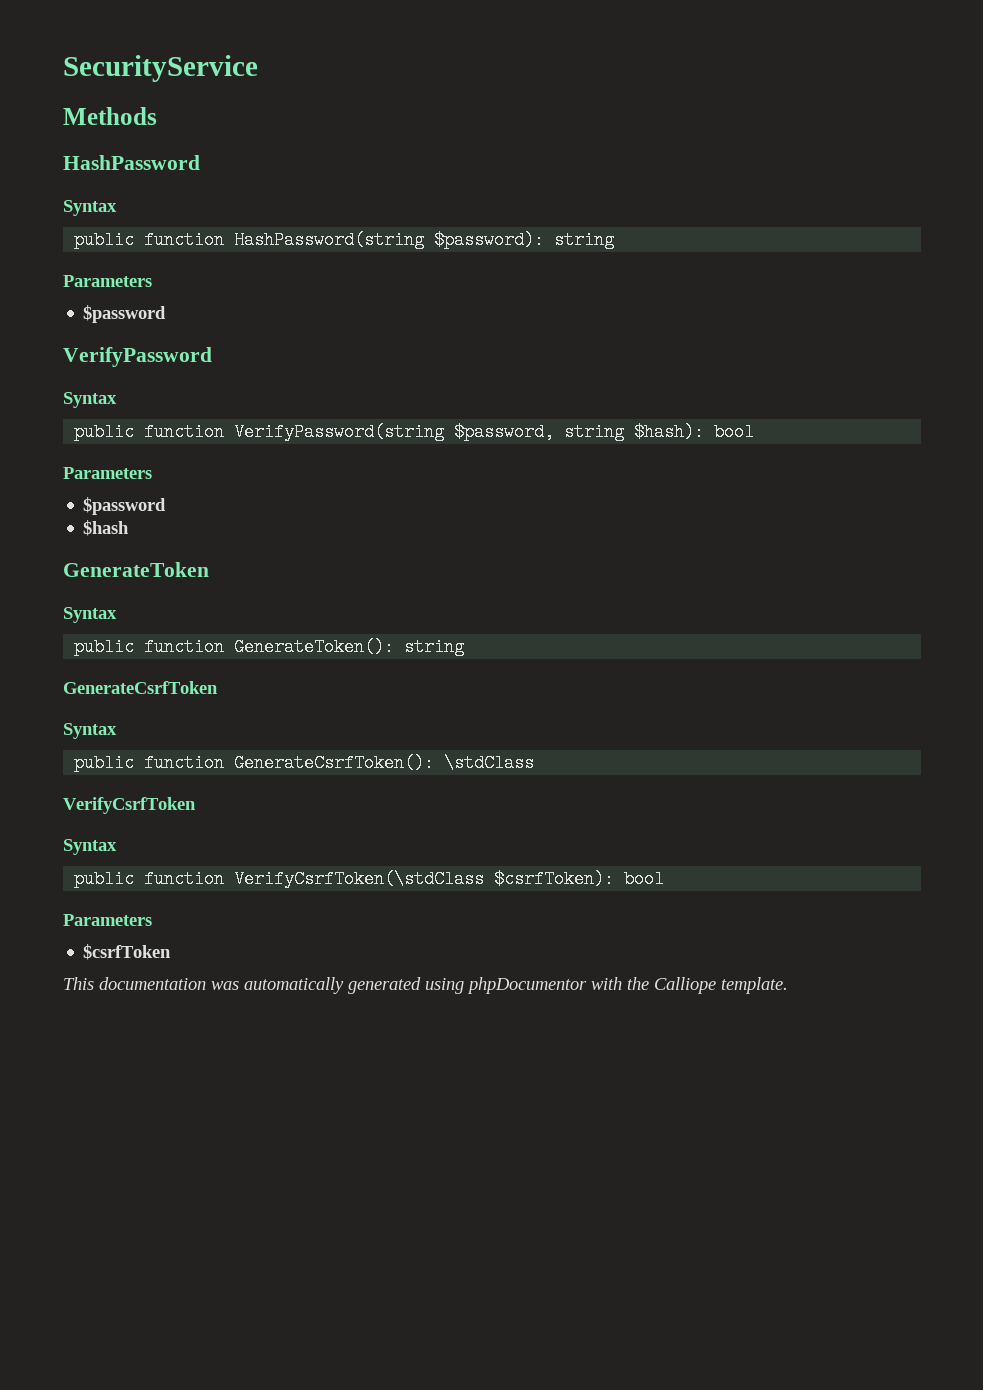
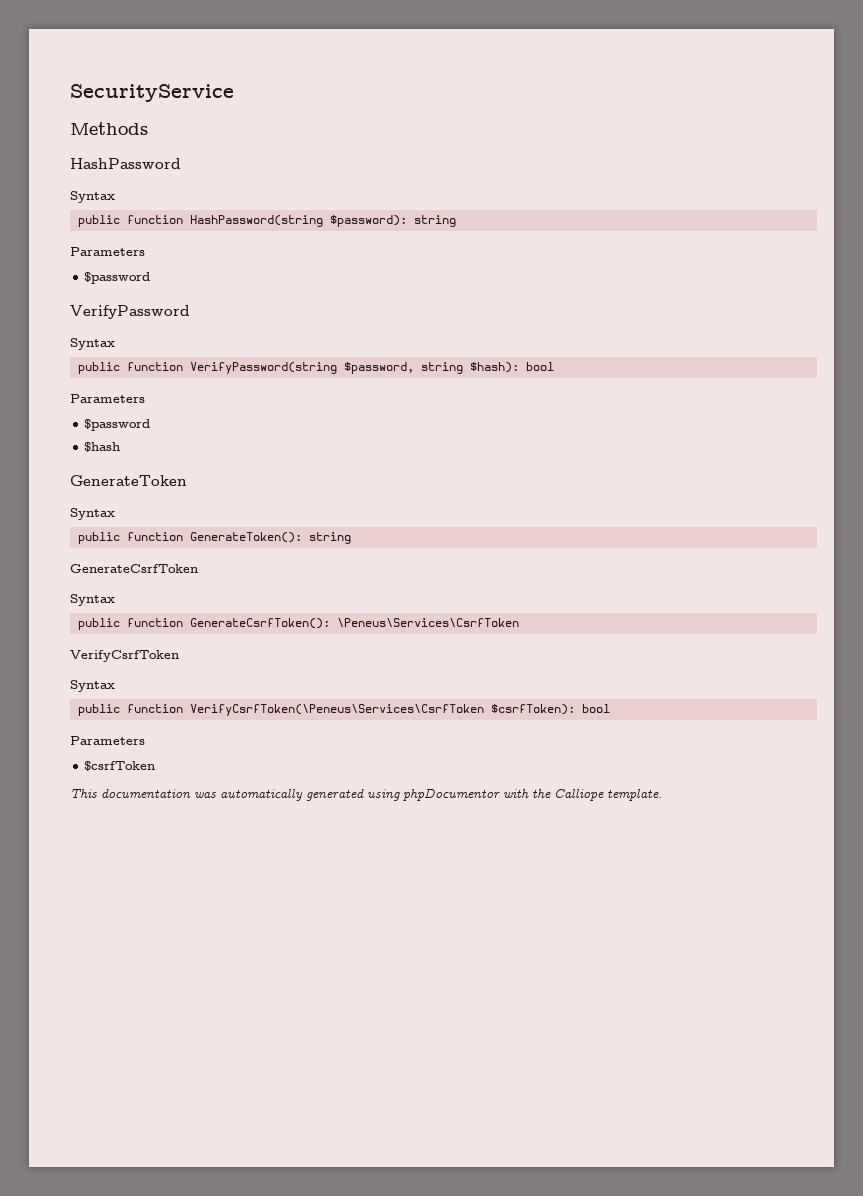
- public function GenerateCsrfToken(): \stdClass
+ public function GenerateCsrfToken(): \Peneus\Services\CsrfToken
- public function VerifyCsrfToken(\stdClass $csrfToken): bool
+ public function VerifyCsrfToken(\Peneus\Services\CsrfToken $csrfToken): bool

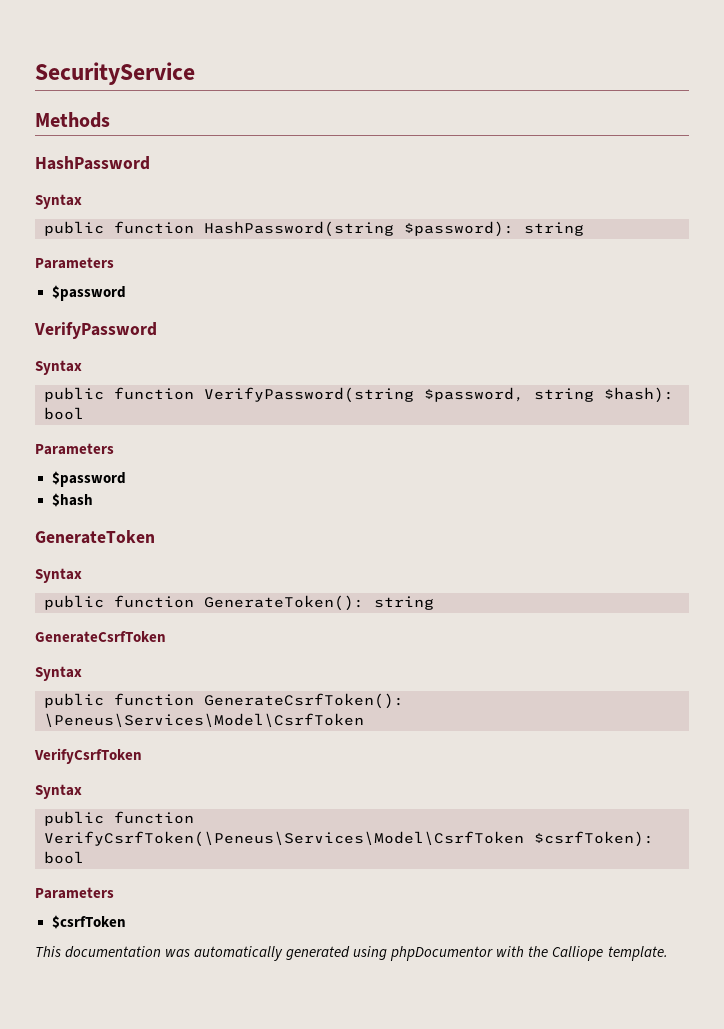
- public function GenerateCsrfToken(): \Peneus\Services\CsrfToken
+ public function GenerateCsrfToken(): \Peneus\Services\Model\CsrfToken
- public function VerifyCsrfToken(\Peneus\Services\CsrfToken $csrfToken): bool
+ public function VerifyCsrfToken(\Peneus\Services\Model\CsrfToken $csrfToken): bool

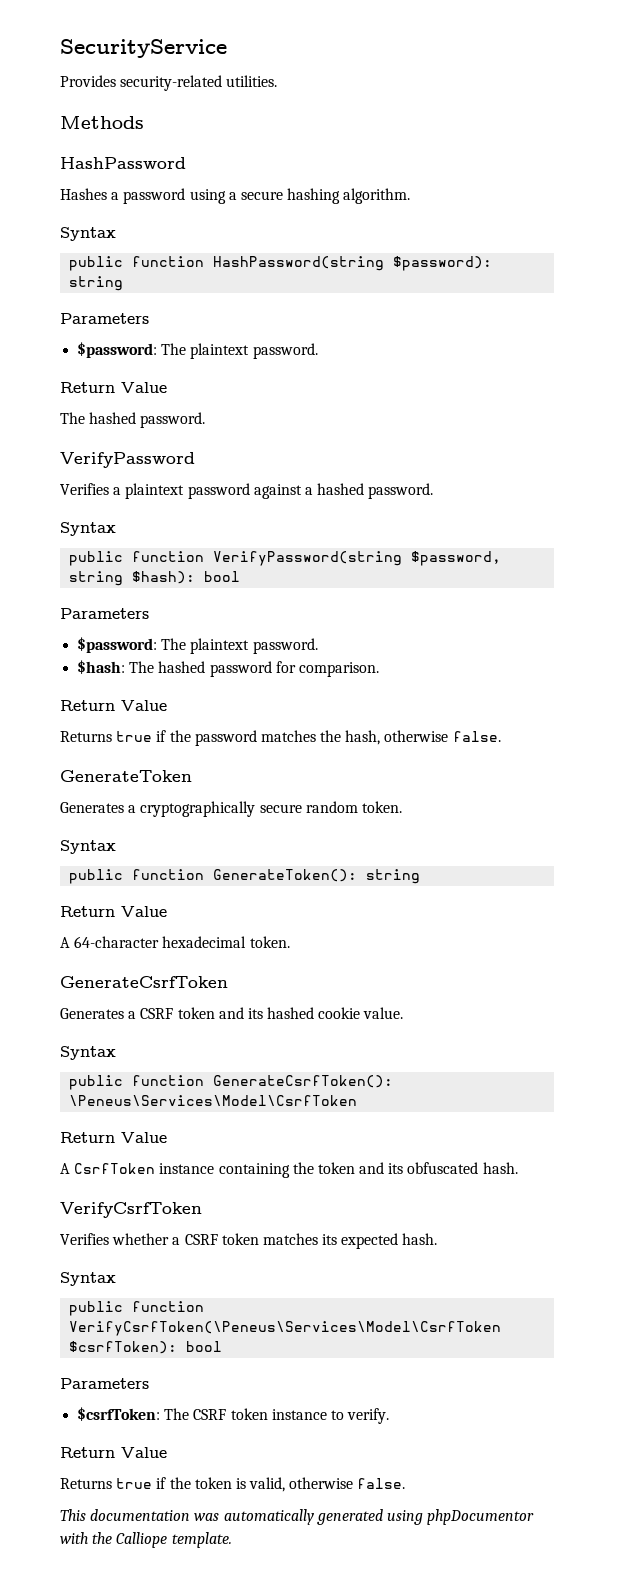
+ Provides security-related utilities.
+ Hashes a password using a secure hashing algorithm.
  public function HashPassword(string $password): string
  Parameters
- $password
+ $password: The plaintext password.
+ Return Value
+ The hashed password.
  VerifyPassword
+ Verifies a plaintext password against a hashed password.
  public function VerifyPassword(string $password, string $hash): bool
  Parameters
- $password
- $hash
+ $password: The plaintext password.
+ $hash: The hashed password for comparison.
+ Return Value
+ Returns true if the password matches the hash, otherwise false.
  GenerateToken
+ Generates a cryptographically secure random token.
  public function GenerateToken(): string
+ Return Value
+ A 64-character hexadecimal token.
  GenerateCsrfToken
+ Generates a CSRF token and its hashed cookie value.
  public function GenerateCsrfToken(): \Peneus\Services\Model\CsrfToken
+ Return Value
+ A CsrfToken instance containing the token and its obfuscated hash.
  VerifyCsrfToken
+ Verifies whether a CSRF token matches its expected hash.
- $csrfToken
+ $csrfToken: The CSRF token instance to verify.
+ Return Value
+ Returns true if the token is valid, otherwise false.

